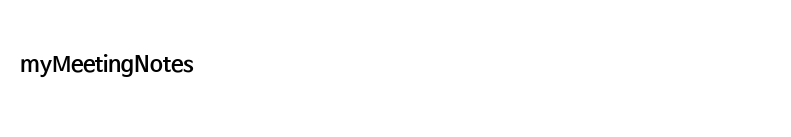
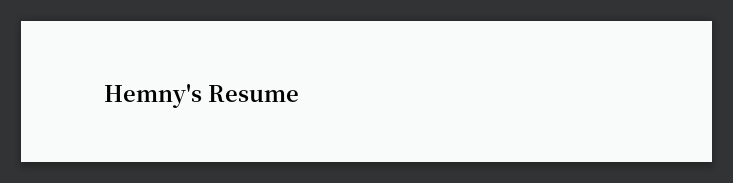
- myMeetingNotes
+ Hemny's Resume

